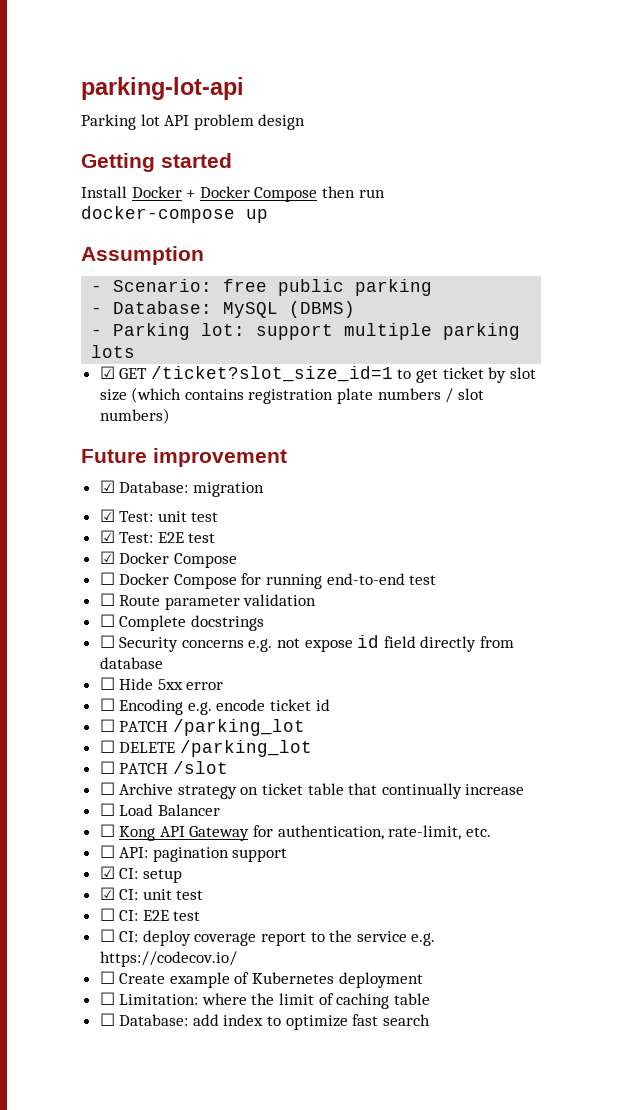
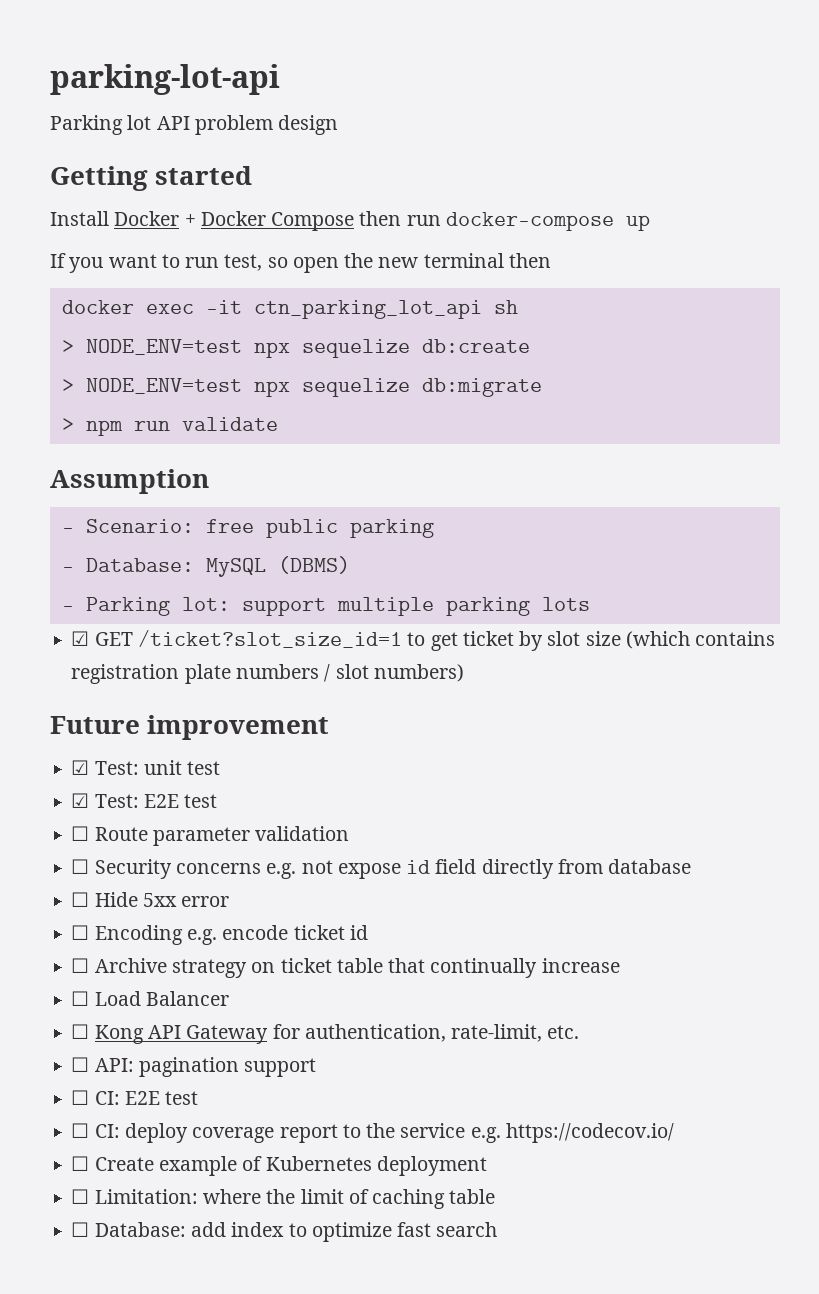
+ If you want to run test, so open the new terminal then
+ docker exec -it ctn_parking_lot_api sh
+ > NODE_ENV=test npx sequelize db:create
+ > NODE_ENV=test npx sequelize db:migrate
+ > npm run validate
- ☑ Database: migration
- ☑ Docker Compose
- ☐ Docker Compose for running end-to-end test
- ☐ Complete docstrings
- ☐ PATCH /parking_lot
- ☐ DELETE /parking_lot
- ☐ PATCH /slot
- ☑ CI: setup
- ☑ CI: unit test

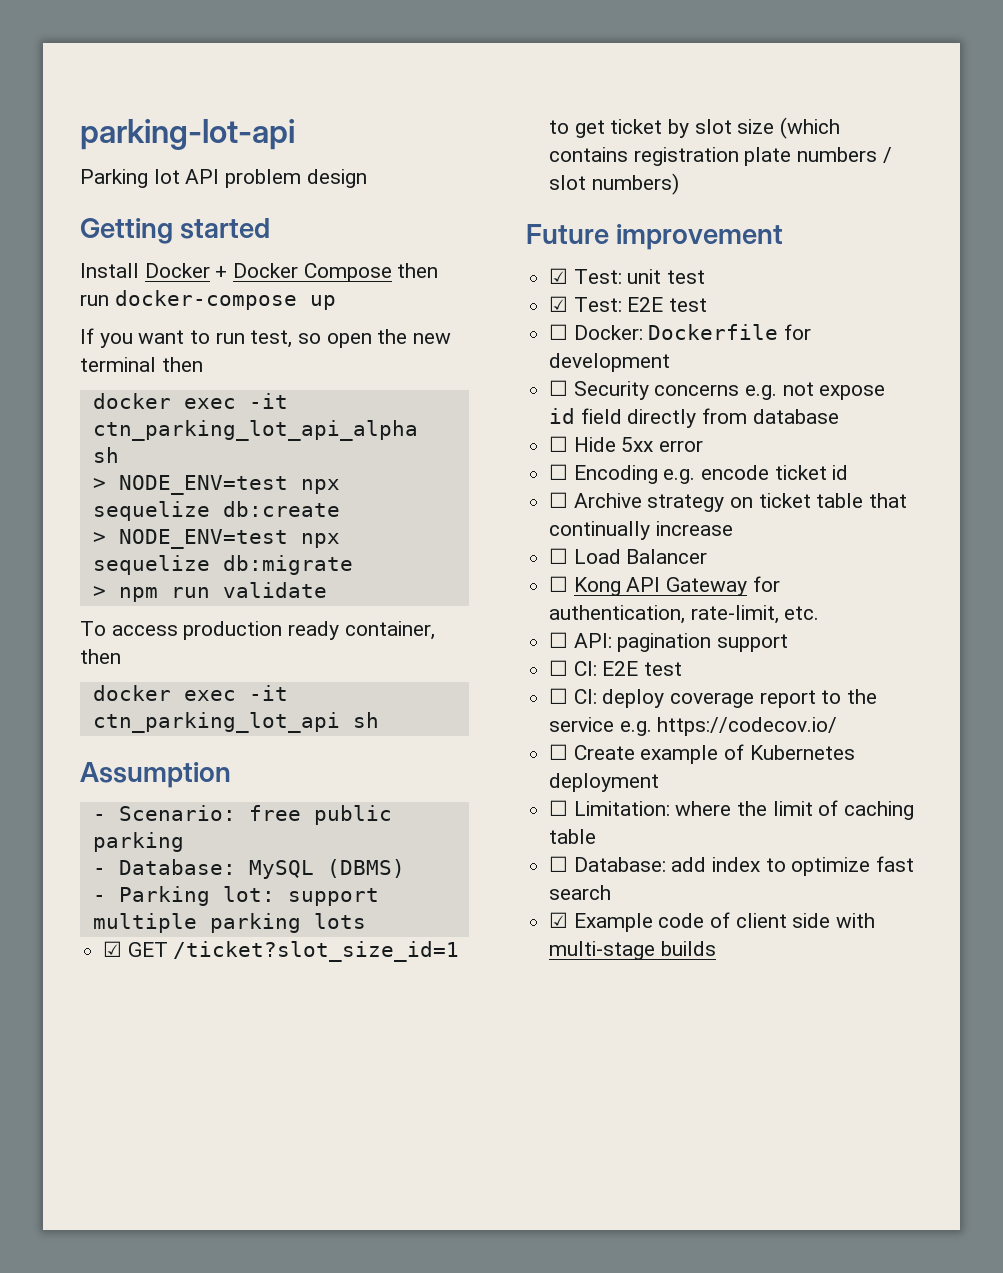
- docker exec -it ctn_parking_lot_api sh
+ docker exec -it ctn_parking_lot_api_alpha sh
+ To access production ready container, then
+ docker exec -it ctn_parking_lot_api sh
- ☐ Route parameter validation
+ ☐ Docker: Dockerfile for development
+ ☑ Example code of client side with multi-stage builds

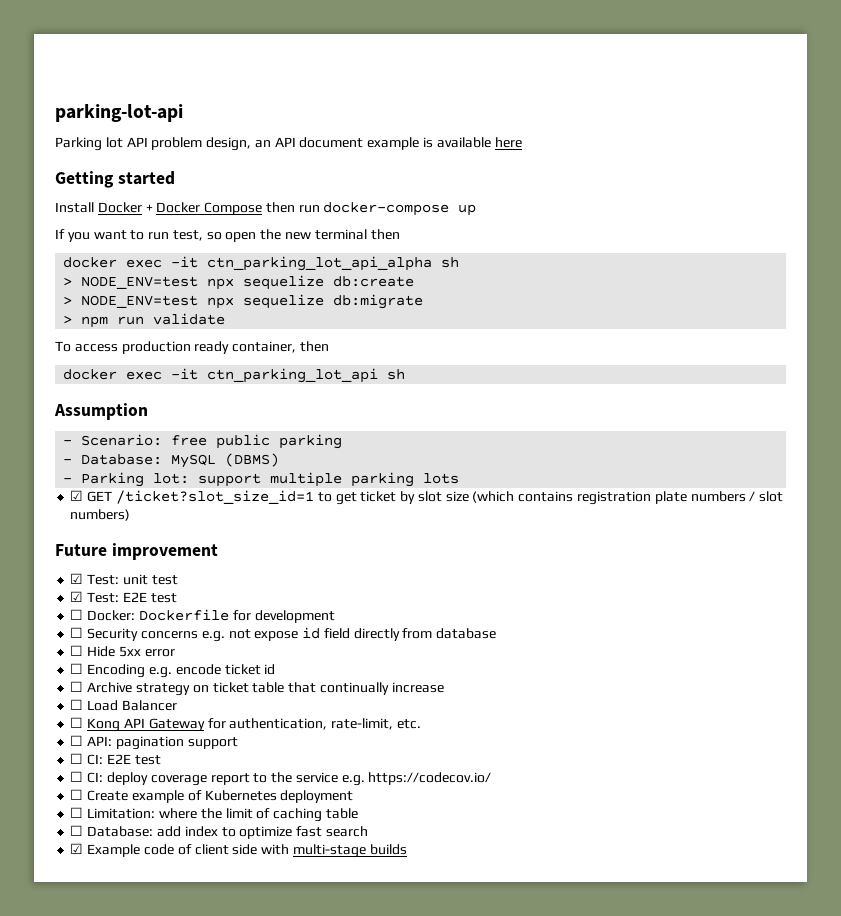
- Parking lot API problem design
+ Parking lot API problem design, an API document example is available here

